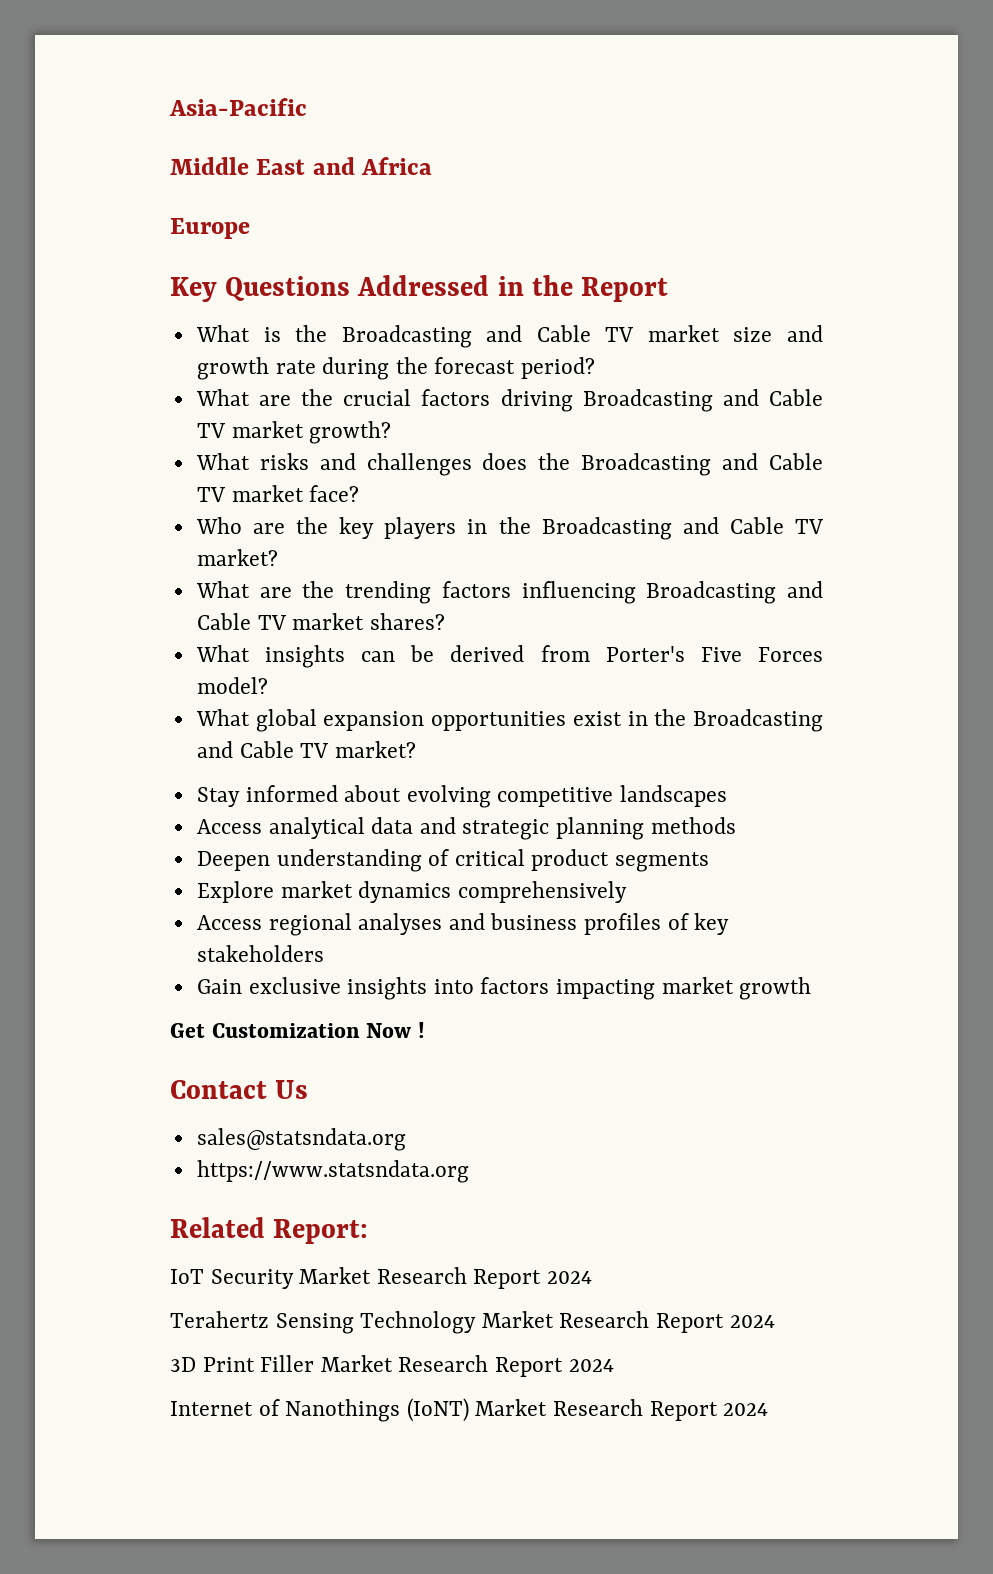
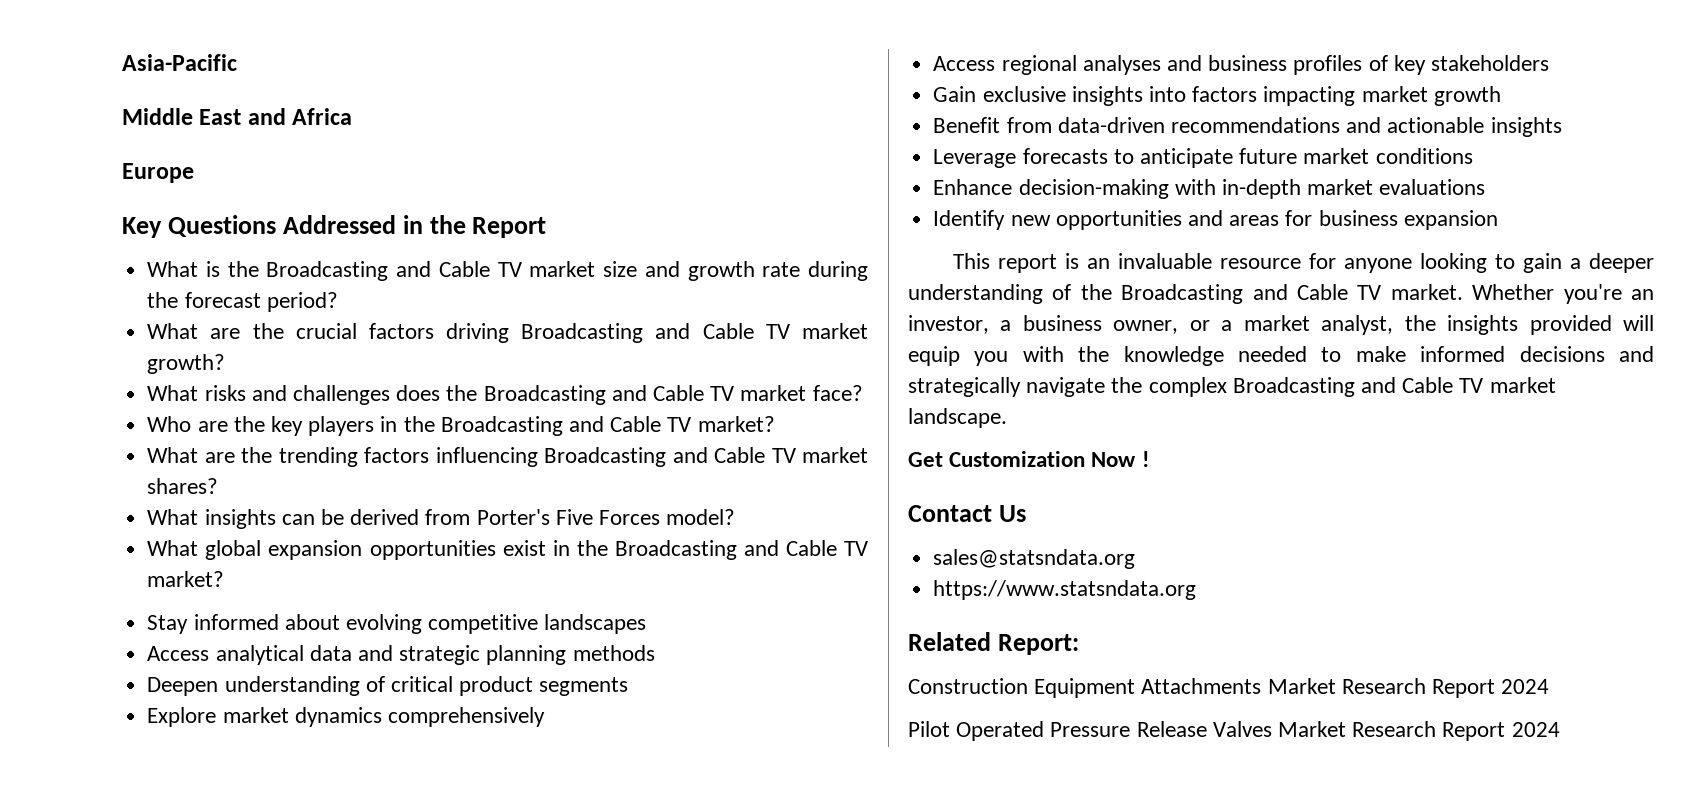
+ Benefit from data-driven recommendations and actionable insights
+ Leverage forecasts to anticipate future market conditions
+ Enhance decision-making with in-depth market evaluations
+ Identify new opportunities and areas for business expansion
+ This report is an invaluable resource for anyone looking to gain a deeper understanding of the Broadcasting and Cable TV market. Whether you're an investor, a business owner, or a market analyst, the insights provided will equip you with the knowledge needed to make informed decisions and strategically navigate the complex Broadcasting and Cable TV market landscape.
- IoT Security Market Research Report 2024
- Terahertz Sensing Technology Market Research Report 2024
- 3D Print Filler Market Research Report 2024
- Internet of Nanothings (IoNT) Market Research Report 2024
+ Construction Equipment Attachments Market Research Report 2024
+ Pilot Operated Pressure Release Valves Market Research Report 2024

